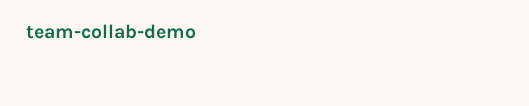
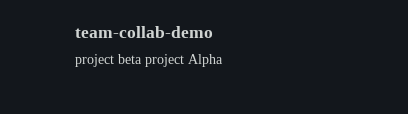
+ project beta project Alpha

